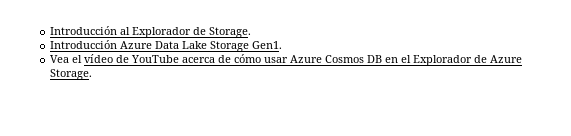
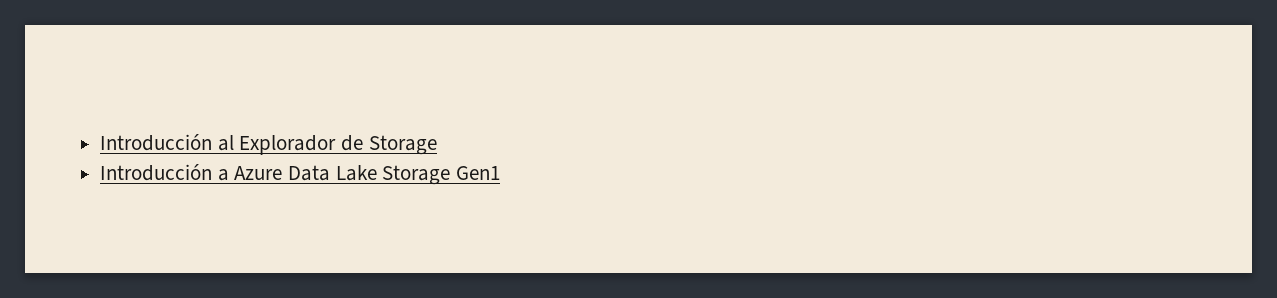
- Introducción al Explorador de Storage.
- Introducción Azure Data Lake Storage Gen1.
- Vea el vídeo de YouTube acerca de cómo usar Azure Cosmos DB en el Explorador de Azure Storage.
+ Introducción al Explorador de Storage
+ Introducción a Azure Data Lake Storage Gen1

